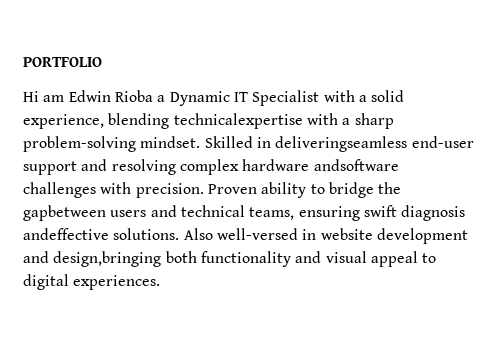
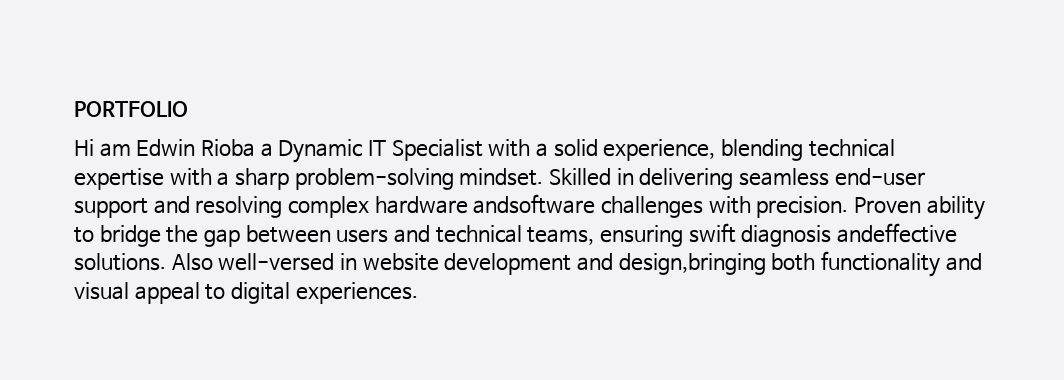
- Hi am Edwin Rioba a Dynamic IT Specialist with a solid experience, blending technicalexpertise with a sharp problem-solving mindset.
+ Hi am Edwin Rioba a Dynamic IT Specialist with a solid experience, blending technical expertise with a sharp problem-solving mindset.
- Skilled in deliveringseamless end-user support and resolving complex hardware andsoftware challenges with precision.
+ Skilled in delivering seamless end-user support and resolving complex hardware andsoftware challenges with precision.
- Proven ability to bridge the gapbetween users and technical teams, ensuring swift diagnosis andeffective solutions.
+ Proven ability to bridge the gap between users and technical teams, ensuring swift diagnosis andeffective solutions.

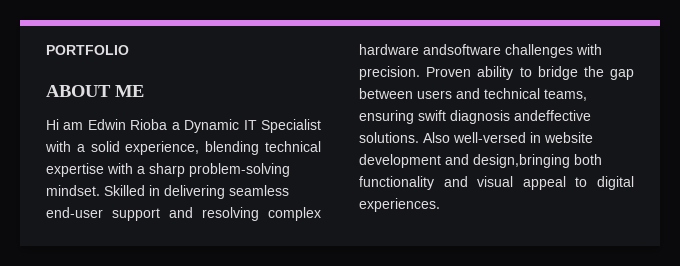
+ ABOUT ME

